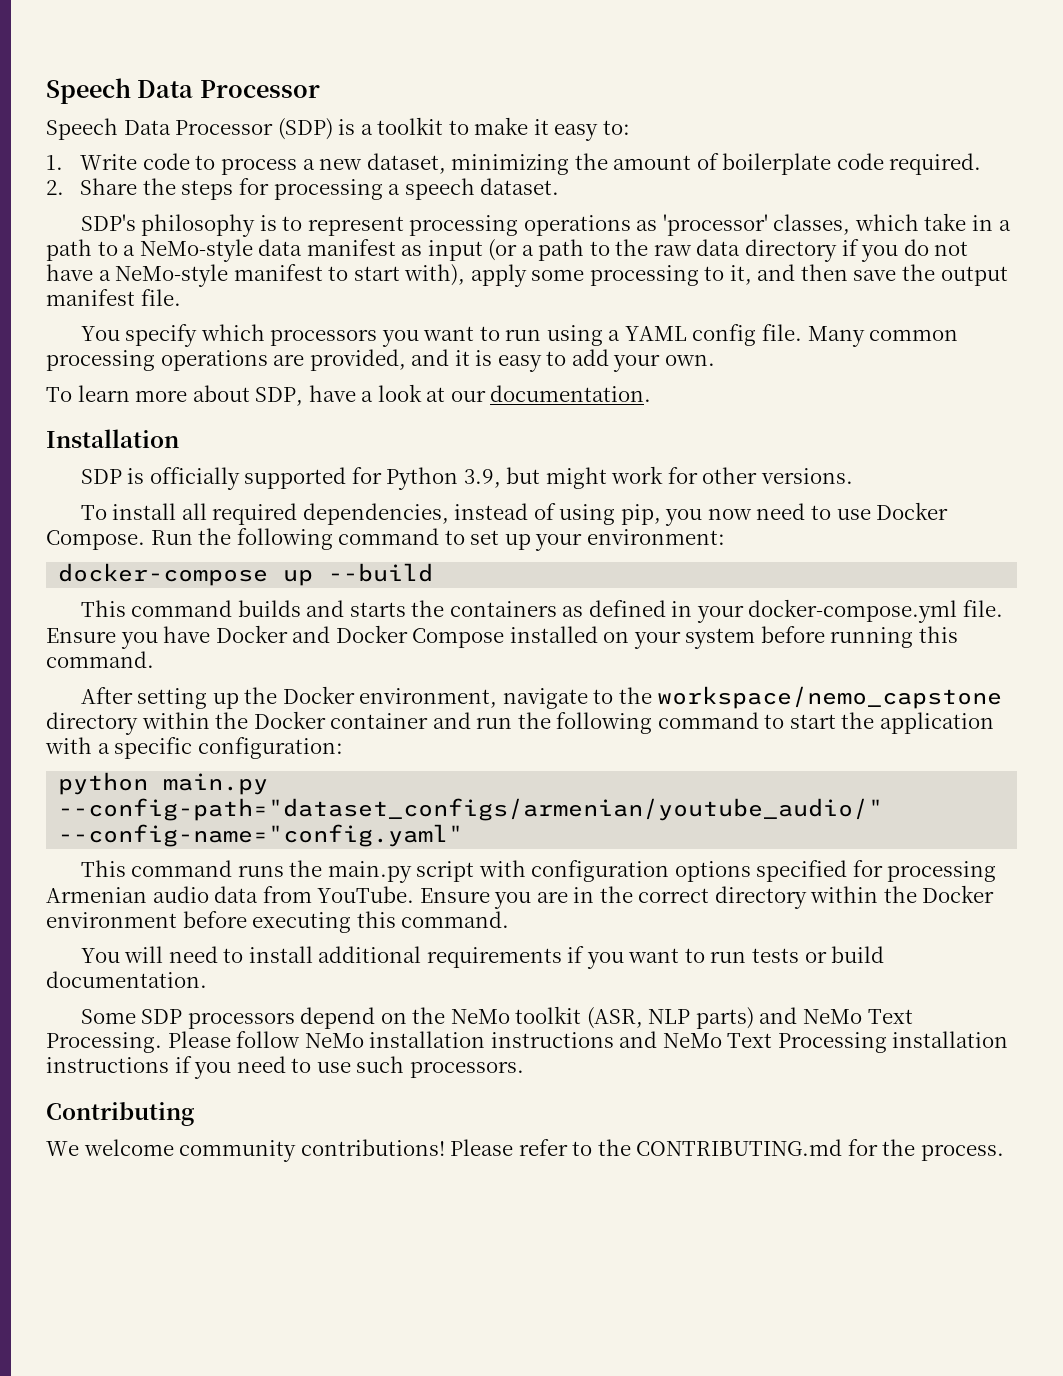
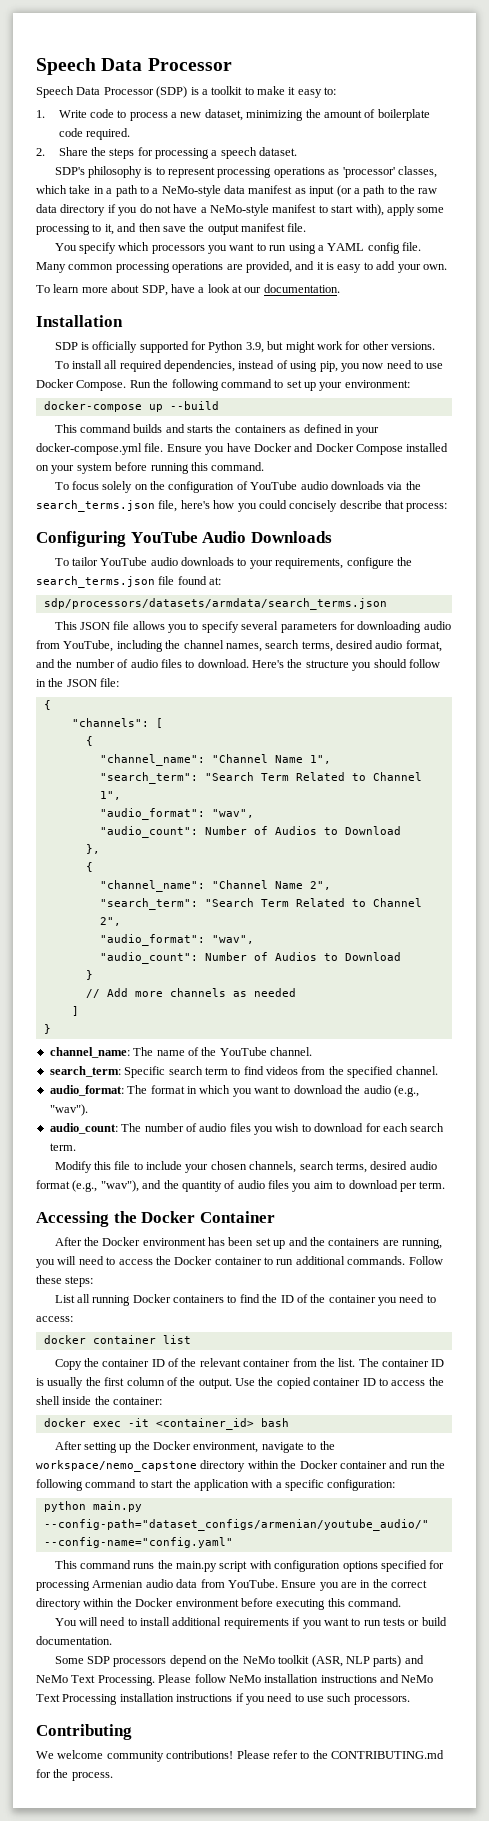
+ To focus solely on the configuration of YouTube audio downloads via the search_terms.json file, here's how you could concisely describe that process:
+ Configuring YouTube Audio Downloads
+ To tailor YouTube audio downloads to your requirements, configure the search_terms.json file found at:
+ sdp/processors/datasets/armdata/search_terms.json
+ This JSON file allows you to specify several parameters for downloading audio from YouTube, including the channel names, search terms, desired audio format, and the number of audio files to download. Here's the structure you should follow in the JSON file:
+ {
+ "channels": [
+ {
+ "channel_name": "Channel Name 1",
+ "search_term": "Search Term Related to Channel 1",
+ "audio_format": "wav",
+ "audio_count": Number of Audios to Download
+ },
+ {
+ "channel_name": "Channel Name 2",
+ "search_term": "Search Term Related to Channel 2",
+ "audio_format": "wav",
+ "audio_count": Number of Audios to Download
+ }
+ // Add more channels as needed
+ ]
+ }
+ channel_name: The name of the YouTube channel.
+ search_term: Specific search term to find videos from the specified channel.
+ audio_format: The format in which you want to download the audio (e.g., "wav").
+ audio_count: The number of audio files you wish to download for each search term.
+ Modify this file to include your chosen channels, search terms, desired audio format (e.g., "wav"), and the quantity of audio files you aim to download per term.
+ Accessing the Docker Container
+ After the Docker environment has been set up and the containers are running, you will need to access the Docker container to run additional commands. Follow these steps:
+ List all running Docker containers to find the ID of the container you need to access:
+ docker container list
+ Copy the container ID of the relevant container from the list. The container ID is usually the first column of the output. Use the copied container ID to access the shell inside the container:
+ docker exec -it <container_id> bash

